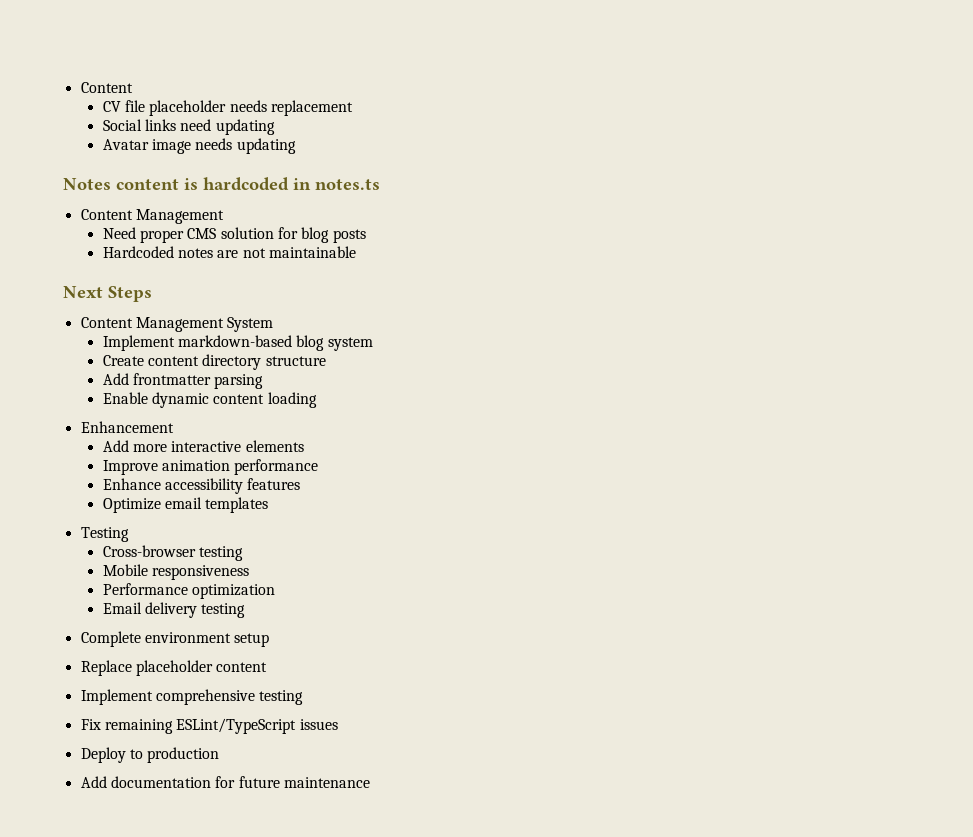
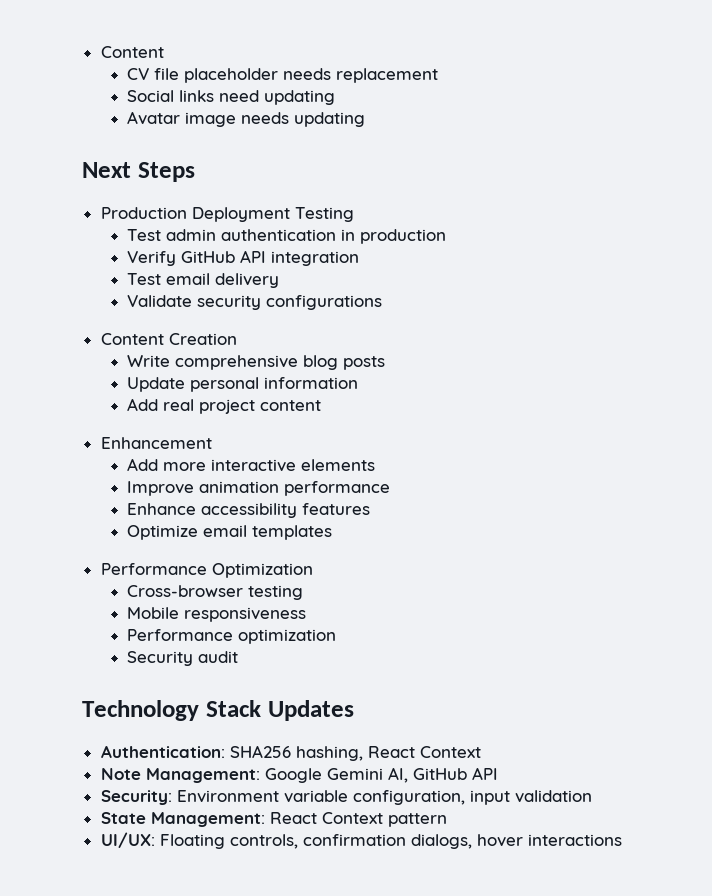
- Notes content is hardcoded in notes.ts
- Content Management
- Need proper CMS solution for blog posts
- Hardcoded notes are not maintainable
  Next Steps
- Content Management System
- Implement markdown-based blog system
- Create content directory structure
- Add frontmatter parsing
- Enable dynamic content loading
+ Production Deployment Testing
+ Test admin authentication in production
+ Verify GitHub API integration
+ Test email delivery
+ Validate security configurations
+ Content Creation
+ Write comprehensive blog posts
+ Update personal information
+ Add real project content
- Testing
+ Performance Optimization
- Email delivery testing
- Complete environment setup
- Replace placeholder content
- Implement comprehensive testing
- Fix remaining ESLint/TypeScript issues
- Deploy to production
- Add documentation for future maintenance
+ Security audit
+ Technology Stack Updates
+ Authentication: SHA256 hashing, React Context
+ Note Management: Google Gemini AI, GitHub API
+ Security: Environment variable configuration, input validation
+ State Management: React Context pattern
+ UI/UX: Floating controls, confirmation dialogs, hover interactions

